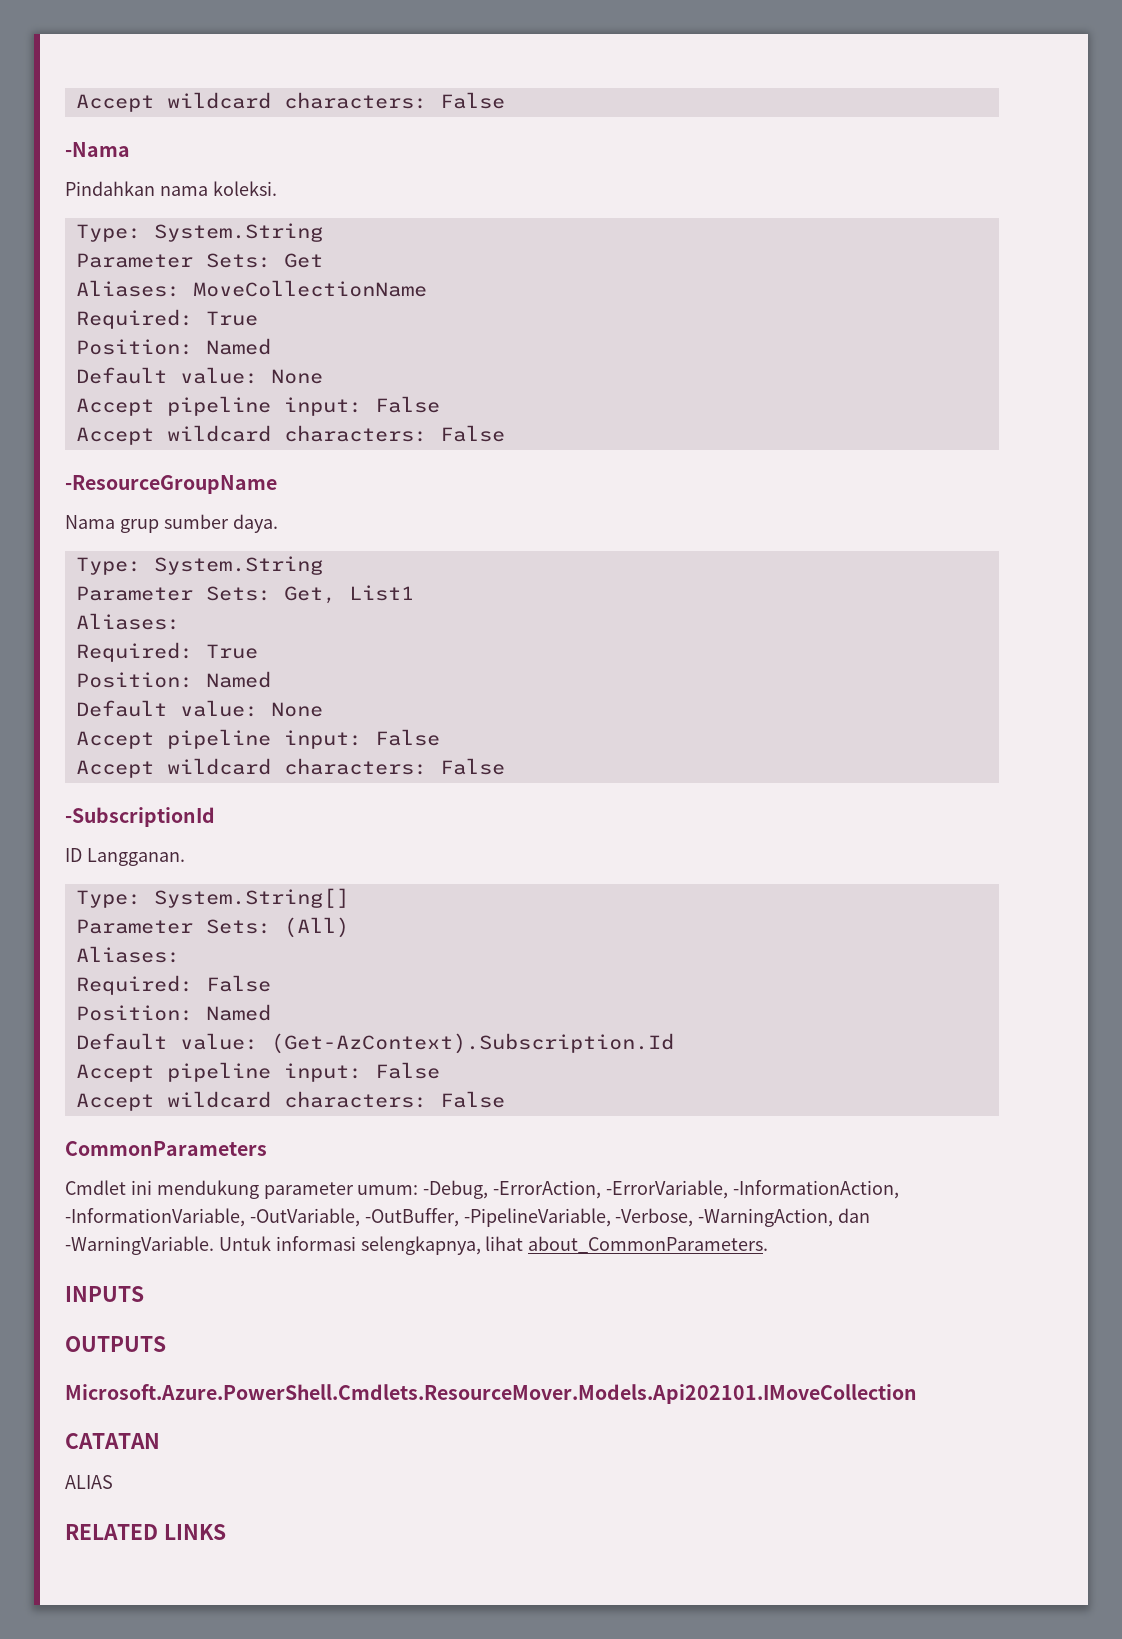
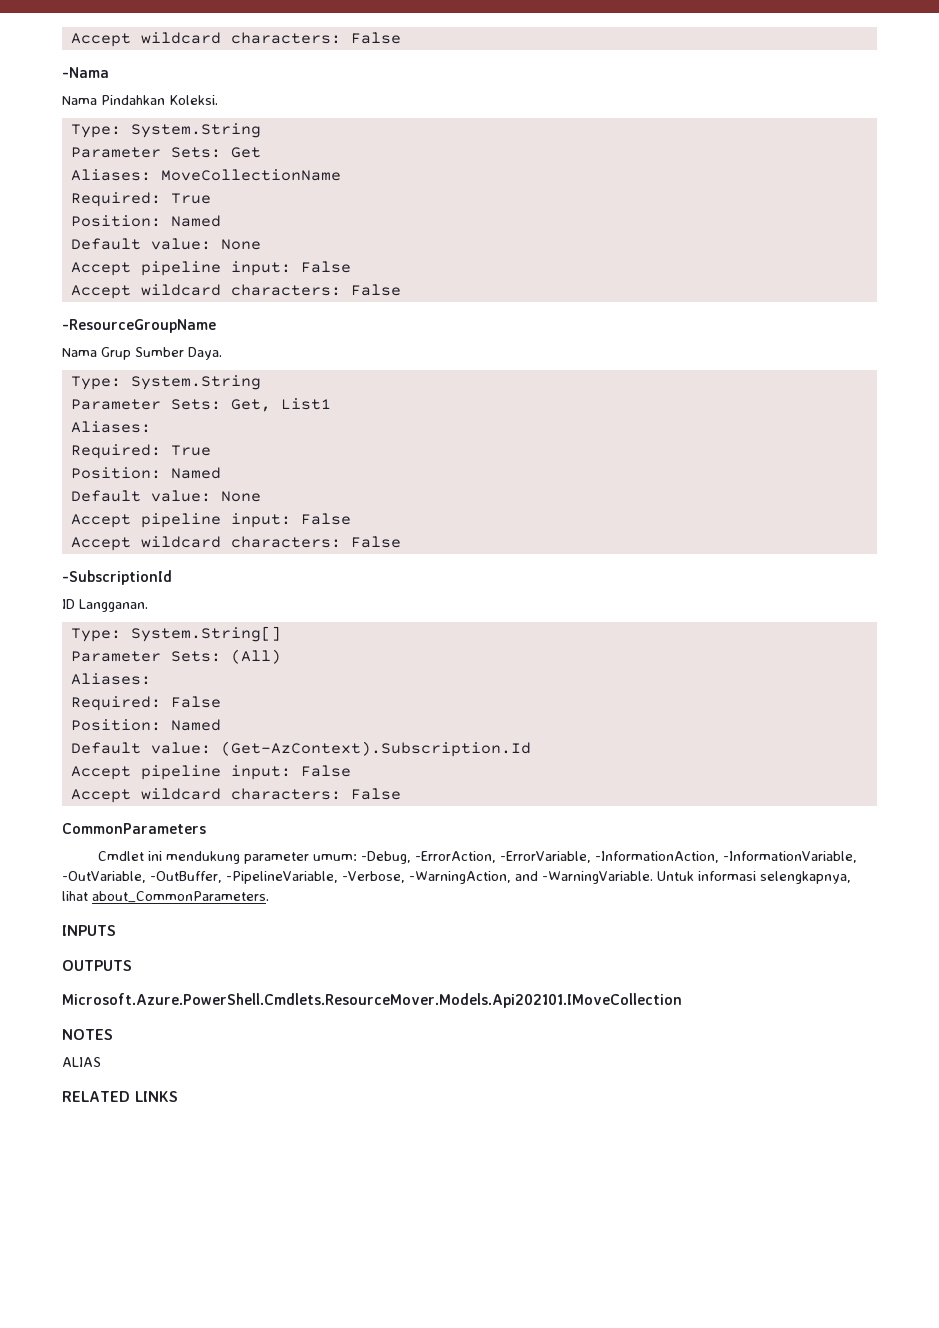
- Pindahkan nama koleksi.
+ Nama Pindahkan Koleksi.
- Nama grup sumber daya.
+ Nama Grup Sumber Daya.
- Cmdlet ini mendukung parameter umum: -Debug, -ErrorAction, -ErrorVariable, -InformationAction, -InformationVariable, -OutVariable, -OutBuffer, -PipelineVariable, -Verbose, -WarningAction, dan -WarningVariable.
+ Cmdlet ini mendukung parameter umum: -Debug, -ErrorAction, -ErrorVariable, -InformationAction, -InformationVariable, -OutVariable, -OutBuffer, -PipelineVariable, -Verbose, -WarningAction, and -WarningVariable.
- CATATAN
+ NOTES

